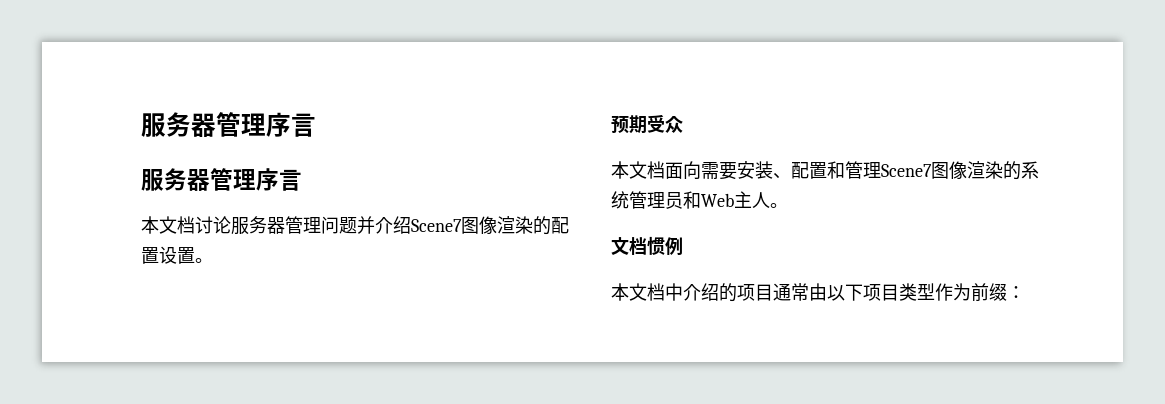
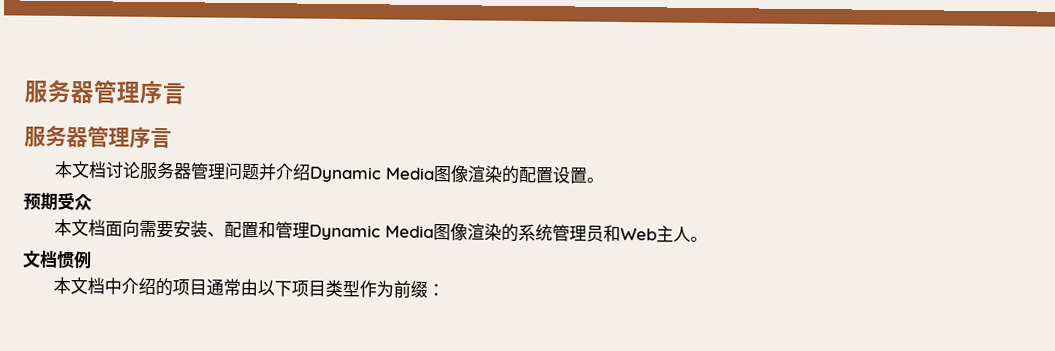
- 本文档讨论服务器管理问题并介绍Scene7图像渲染的配置设置。
+ 本文档讨论服务器管理问题并介绍Dynamic Media图像渲染的配置设置。
- 本文档面向需要安装、配置和管理Scene7图像渲染的系统管理员和Web主人。
+ 本文档面向需要安装、配置和管理Dynamic Media图像渲染的系统管理员和Web主人。

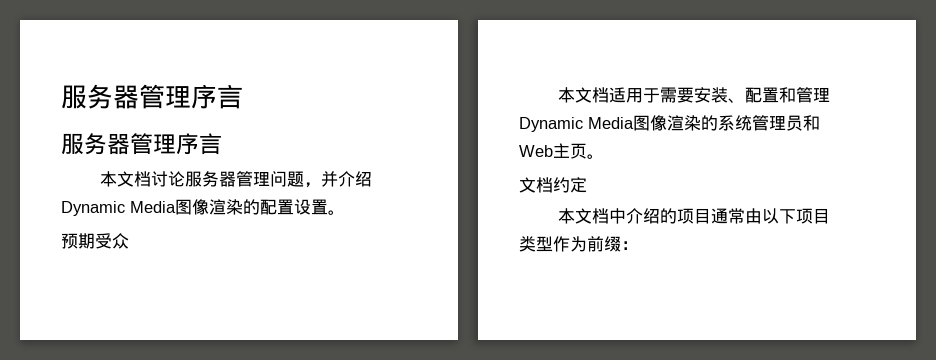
- 本文档讨论服务器管理问题并介绍Dynamic Media图像渲染的配置设置。
+ 本文档讨论服务器管理问题，并介绍Dynamic Media图像渲染的配置设置。
- 本文档面向需要安装、配置和管理Dynamic Media图像渲染的系统管理员和Web主人。
+ 本文档适用于需要安装、配置和管理Dynamic Media图像渲染的系统管理员和Web主页。
- 文档惯例
+ 文档约定

